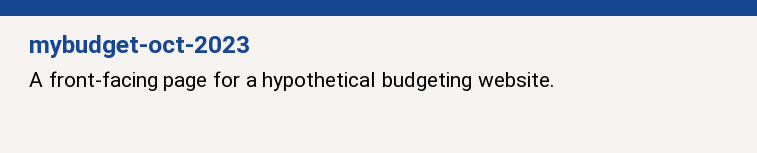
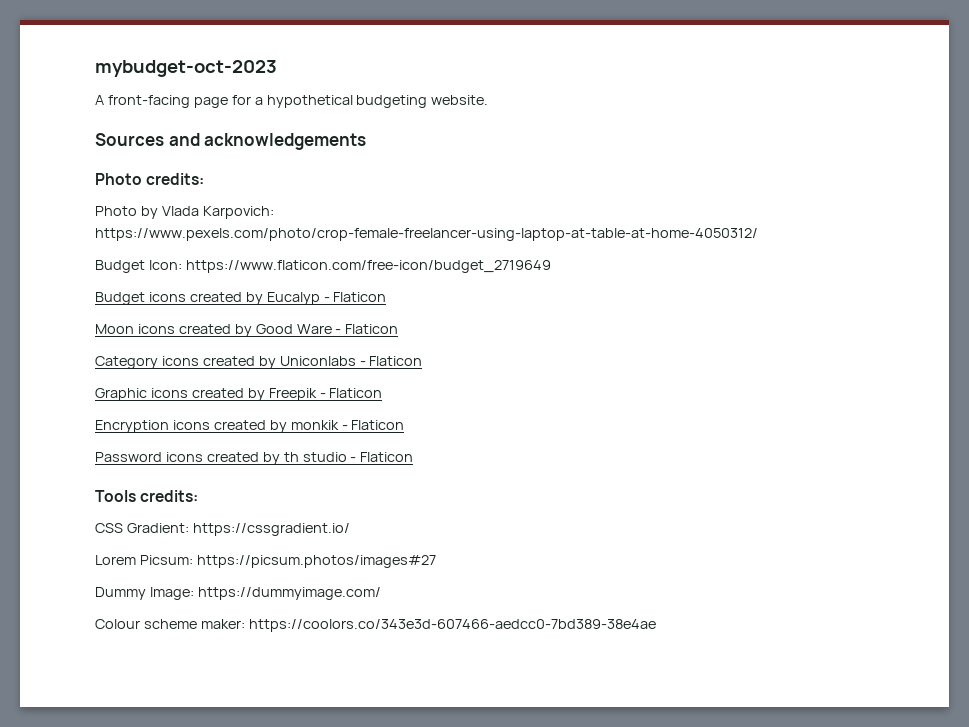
+ Sources and acknowledgements
+ Photo credits:
+ Photo by Vlada Karpovich: https://www.pexels.com/photo/crop-female-freelancer-using-laptop-at-table-at-home-4050312/
+ Budget Icon: https://www.flaticon.com/free-icon/budget_2719649
+ Budget icons created by Eucalyp - Flaticon
+ Moon icons created by Good Ware - Flaticon
+ Category icons created by Uniconlabs - Flaticon
+ Graphic icons created by Freepik - Flaticon
+ Encryption icons created by monkik - Flaticon
+ Password icons created by th studio - Flaticon
+ Tools credits:
+ CSS Gradient: https://cssgradient.io/
+ Lorem Picsum: https://picsum.photos/images#27
+ Dummy Image: https://dummyimage.com/
+ Colour scheme maker: https://coolors.co/343e3d-607466-aedcc0-7bd389-38e4ae

